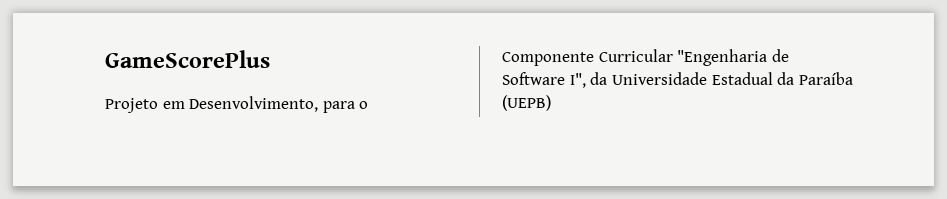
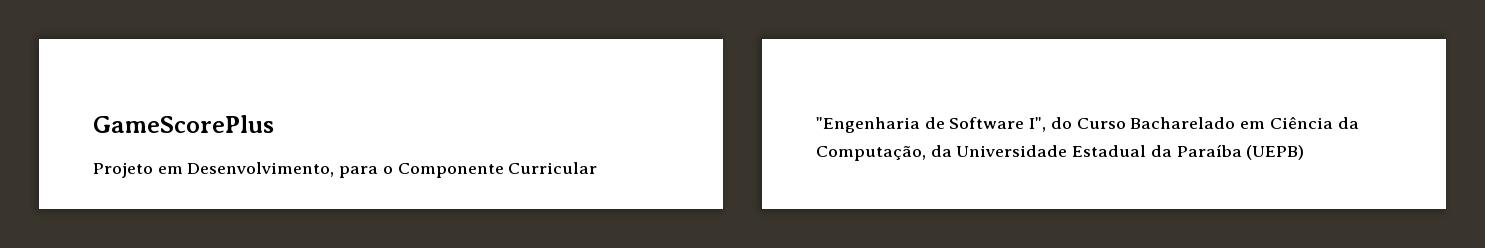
- Projeto em Desenvolvimento, para o Componente Curricular "Engenharia de Software I", da Universidade Estadual da Paraíba (UEPB)
+ Projeto em Desenvolvimento, para o Componente Curricular "Engenharia de Software I", do Curso Bacharelado em Ciência da Computação, da Universidade Estadual da Paraíba (UEPB)

